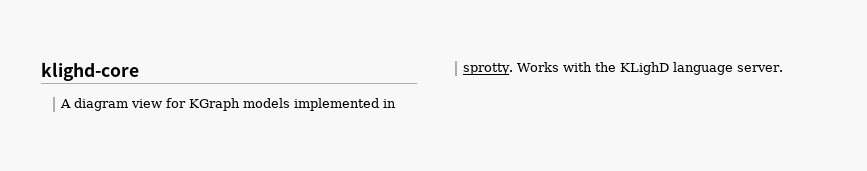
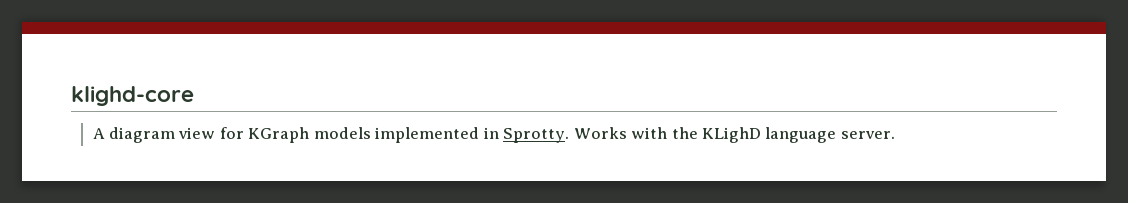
- A diagram view for KGraph models implemented in sprotty.
+ A diagram view for KGraph models implemented in Sprotty.

